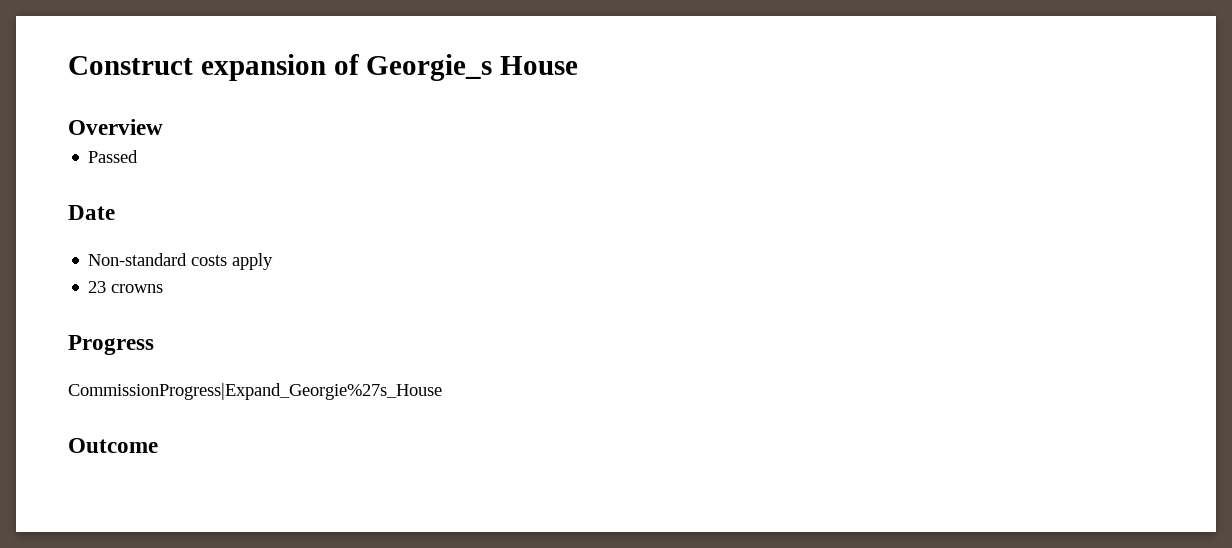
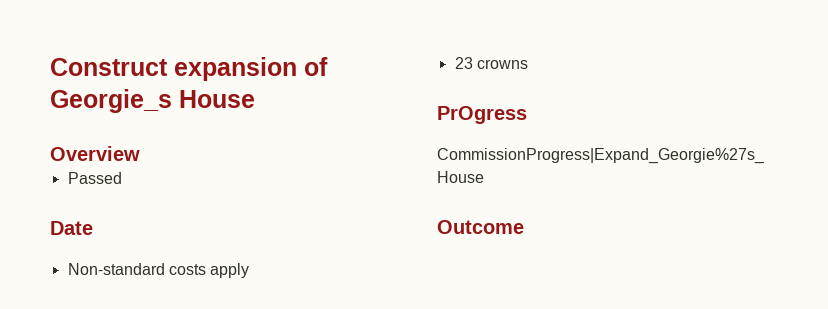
- Progress
+ PrOgress

